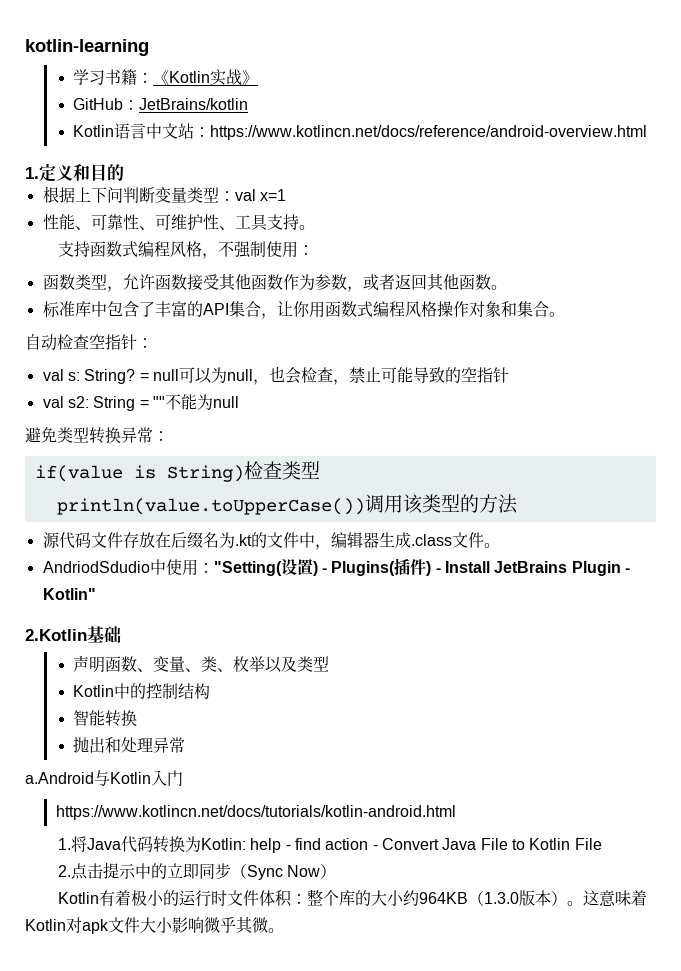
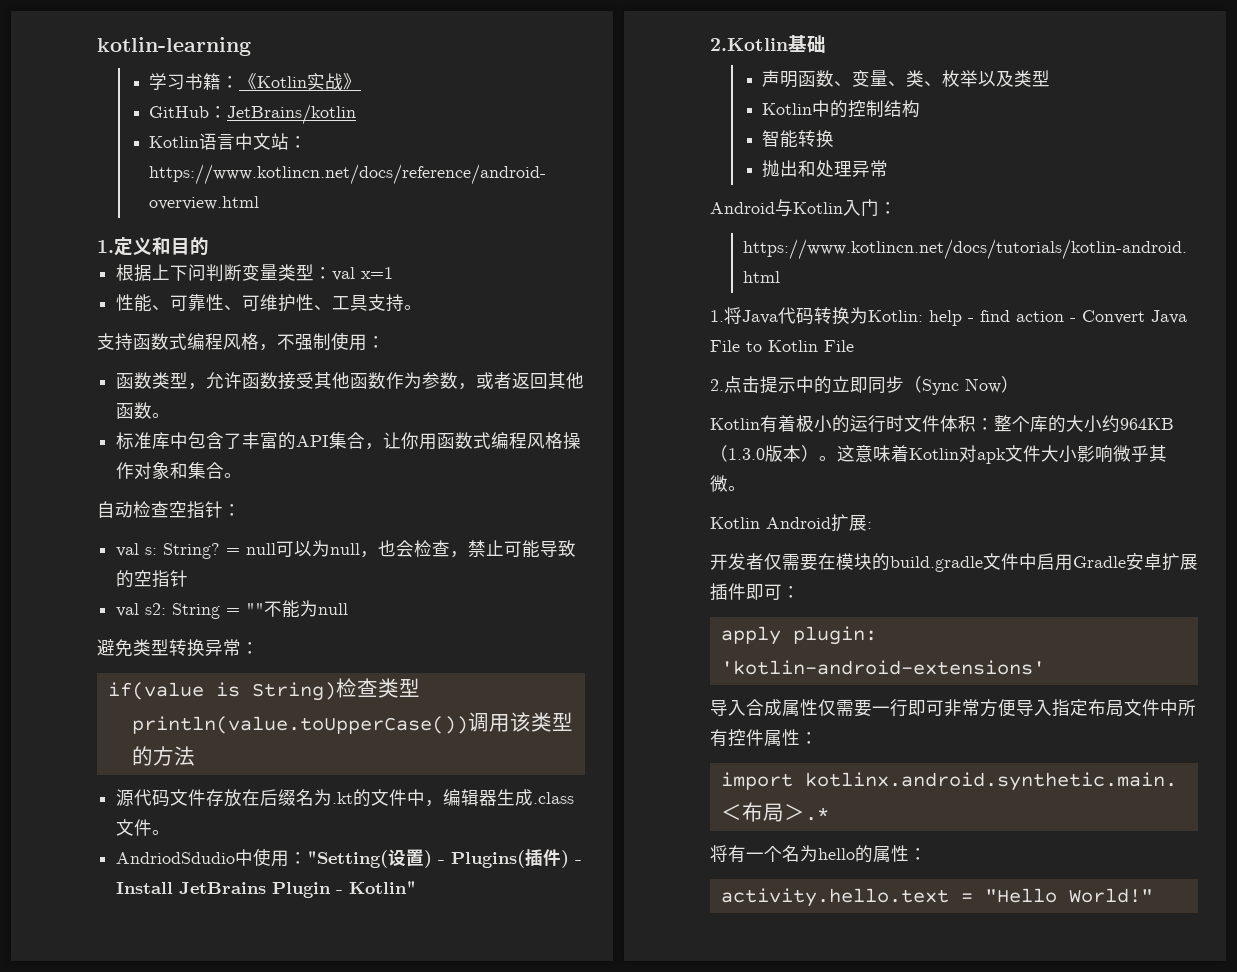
- a.Android与Kotlin入门
+ Android与Kotlin入门：
+ Kotlin Android扩展:
+ 开发者仅需要在模块的build.gradle文件中启用Gradle安卓扩展插件即可：
+ apply plugin: 'kotlin-android-extensions'
+ 导入合成属性仅需要一行即可非常方便导入指定布局文件中所有控件属性：
+ import kotlinx.android.synthetic.main.＜布局＞.*
+ 将有一个名为hello的属性：
+ activity.hello.text = "Hello World!"

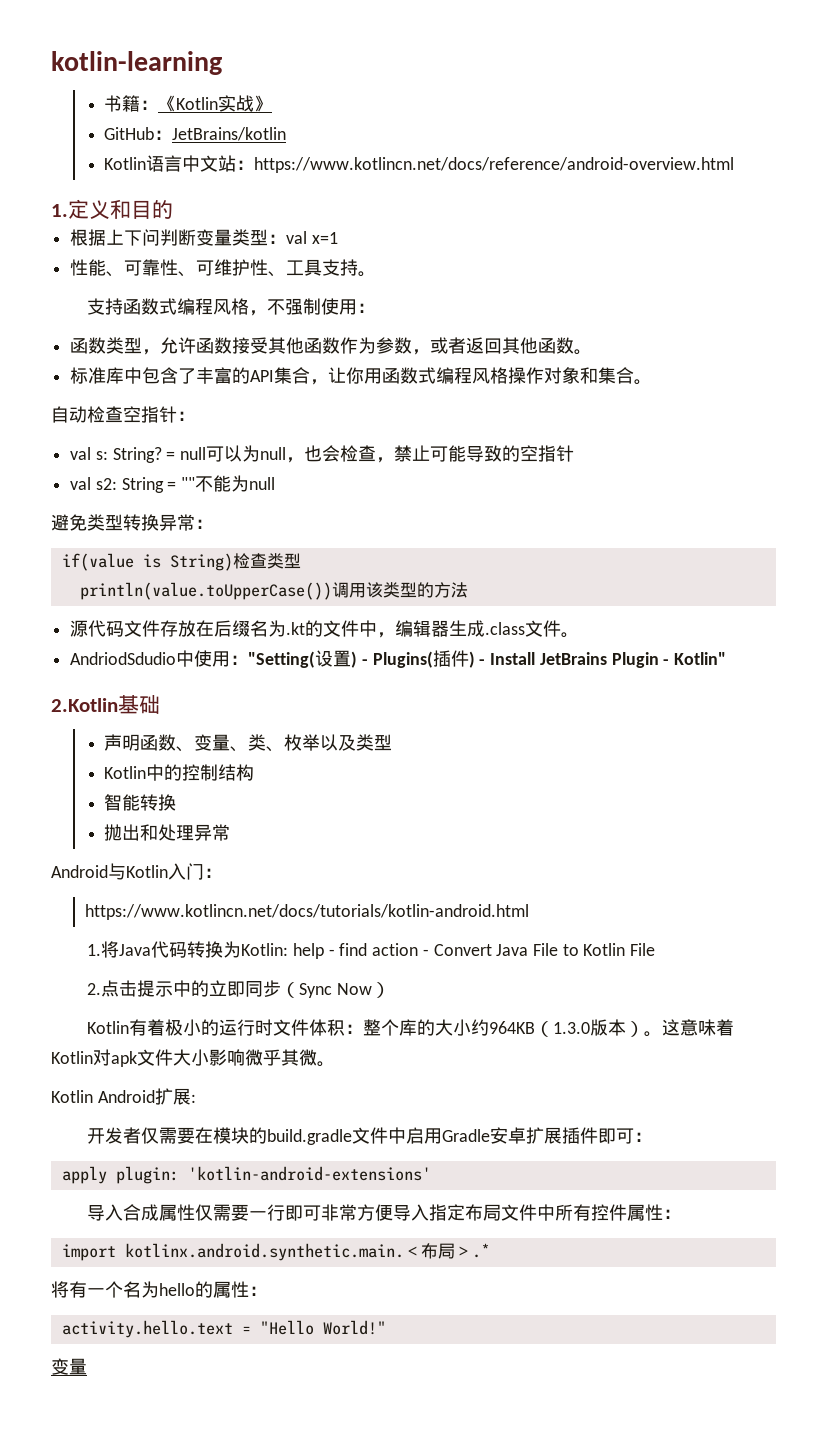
- 学习书籍：《Kotlin实战》
+ 书籍：《Kotlin实战》
  activity.hello.text = "Hello World!"
+ 变量

